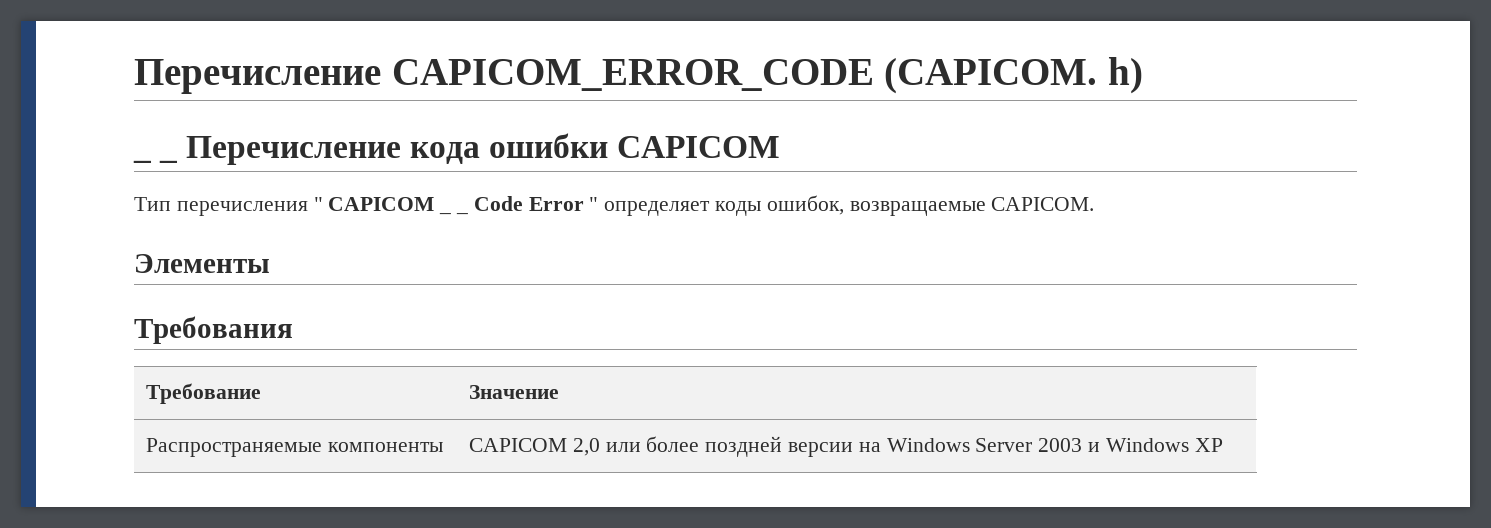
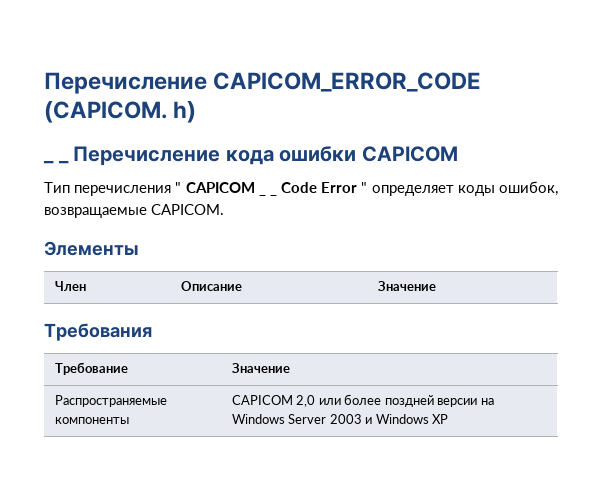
+ Член | Описание | Значение

